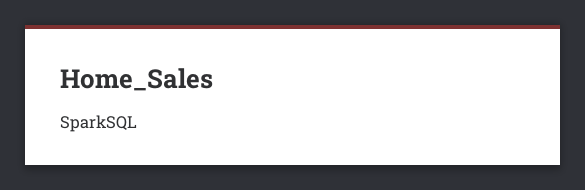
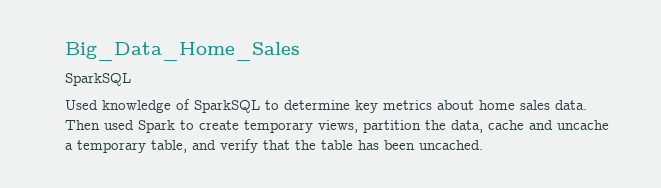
- Home_Sales
+ Big_Data_Home_Sales
  SparkSQL
+ Used knowledge of SparkSQL to determine key metrics about home sales data. Then used Spark to create temporary views, partition the data, cache and uncache a temporary table, and verify that the table has been uncached.

